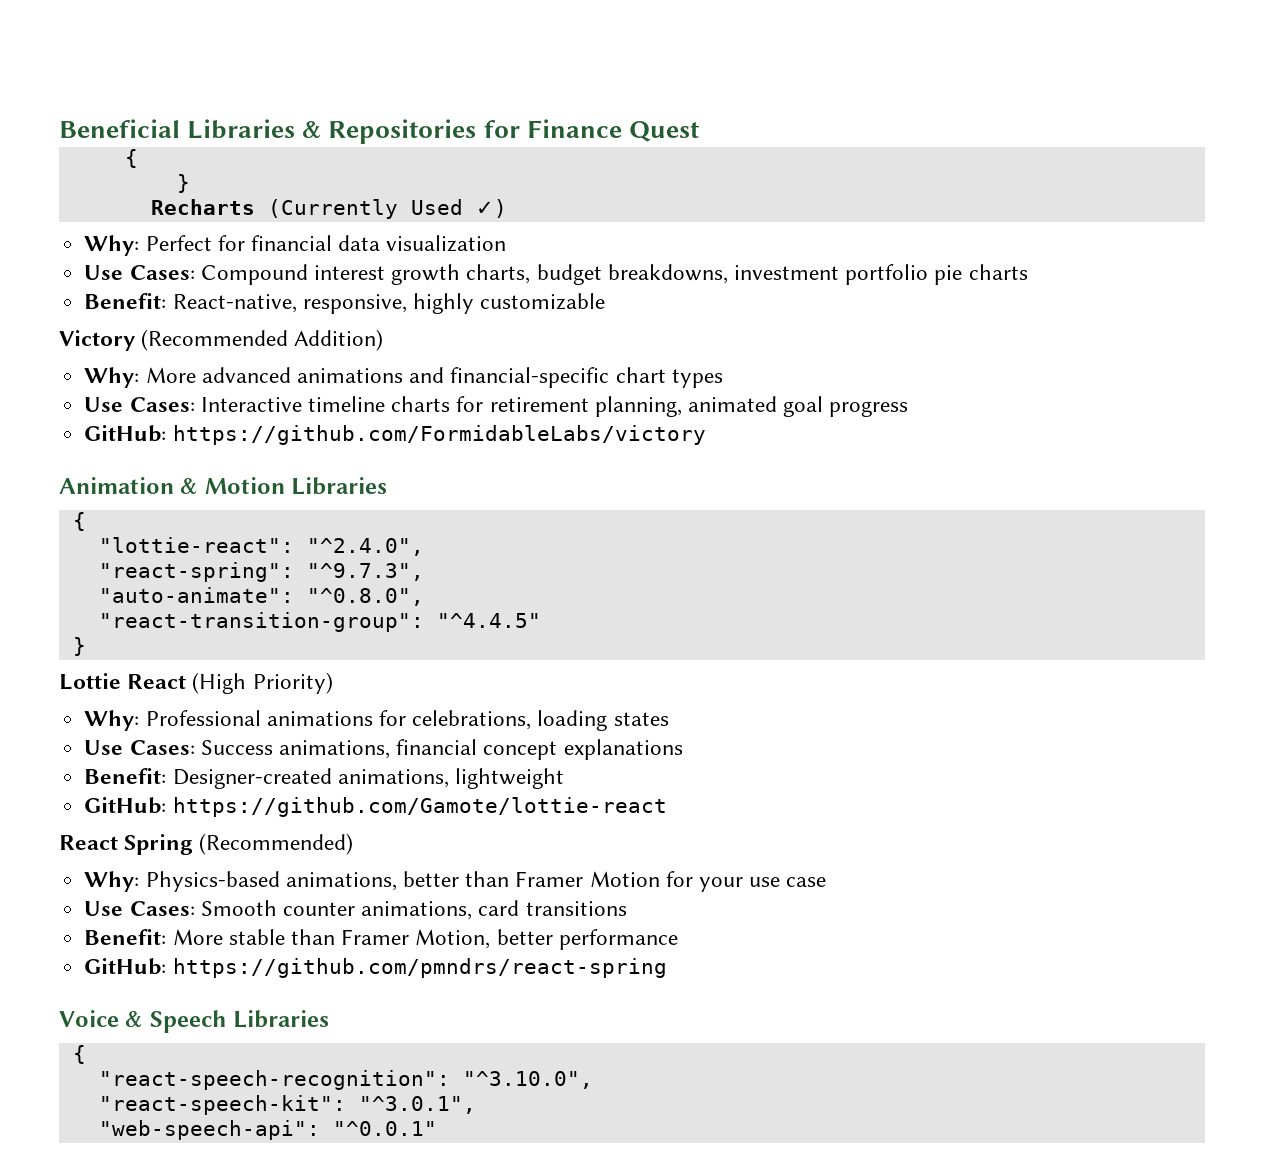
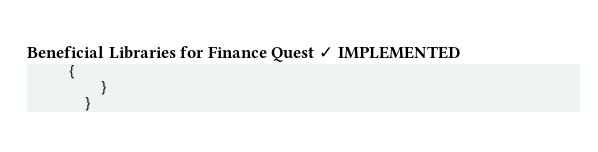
- Beneficial Libraries & Repositories for Finance Quest
+ Beneficial Libraries for Finance Quest ✓ IMPLEMENTED
  {
  }
- Recharts (Currently Used ✓)
- Why: Perfect for financial data visualization
- Use Cases: Compound interest growth charts, budget breakdowns, investment portfolio pie charts
- Benefit: React-native, responsive, highly customizable
- Victory (Recommended Addition)
- Why: More advanced animations and financial-specific chart types
- Use Cases: Interactive timeline charts for retirement planning, animated goal progress
- GitHub: https://github.com/FormidableLabs/victory
- Animation & Motion Libraries
- {
- "lottie-react": "^2.4.0",
- "react-spring": "^9.7.3",
- "auto-animate": "^0.8.0",
- "react-transition-group": "^4.4.5"
  }
- Lottie React (High Priority)
- Why: Professional animations for celebrations, loading states
- Use Cases: Success animations, financial concept explanations
- Benefit: Designer-created animations, lightweight
- GitHub: https://github.com/Gamote/lottie-react
- React Spring (Recommended)
- Why: Physics-based animations, better than Framer Motion for your use case
- Use Cases: Smooth counter animations, card transitions
- Benefit: More stable than Framer Motion, better performance
- GitHub: https://github.com/pmndrs/react-spring
- Voice & Speech Libraries
- {
- "react-speech-recognition": "^3.10.0",
- "react-speech-kit": "^3.0.1",
- "web-speech-api": "^0.0.1"

